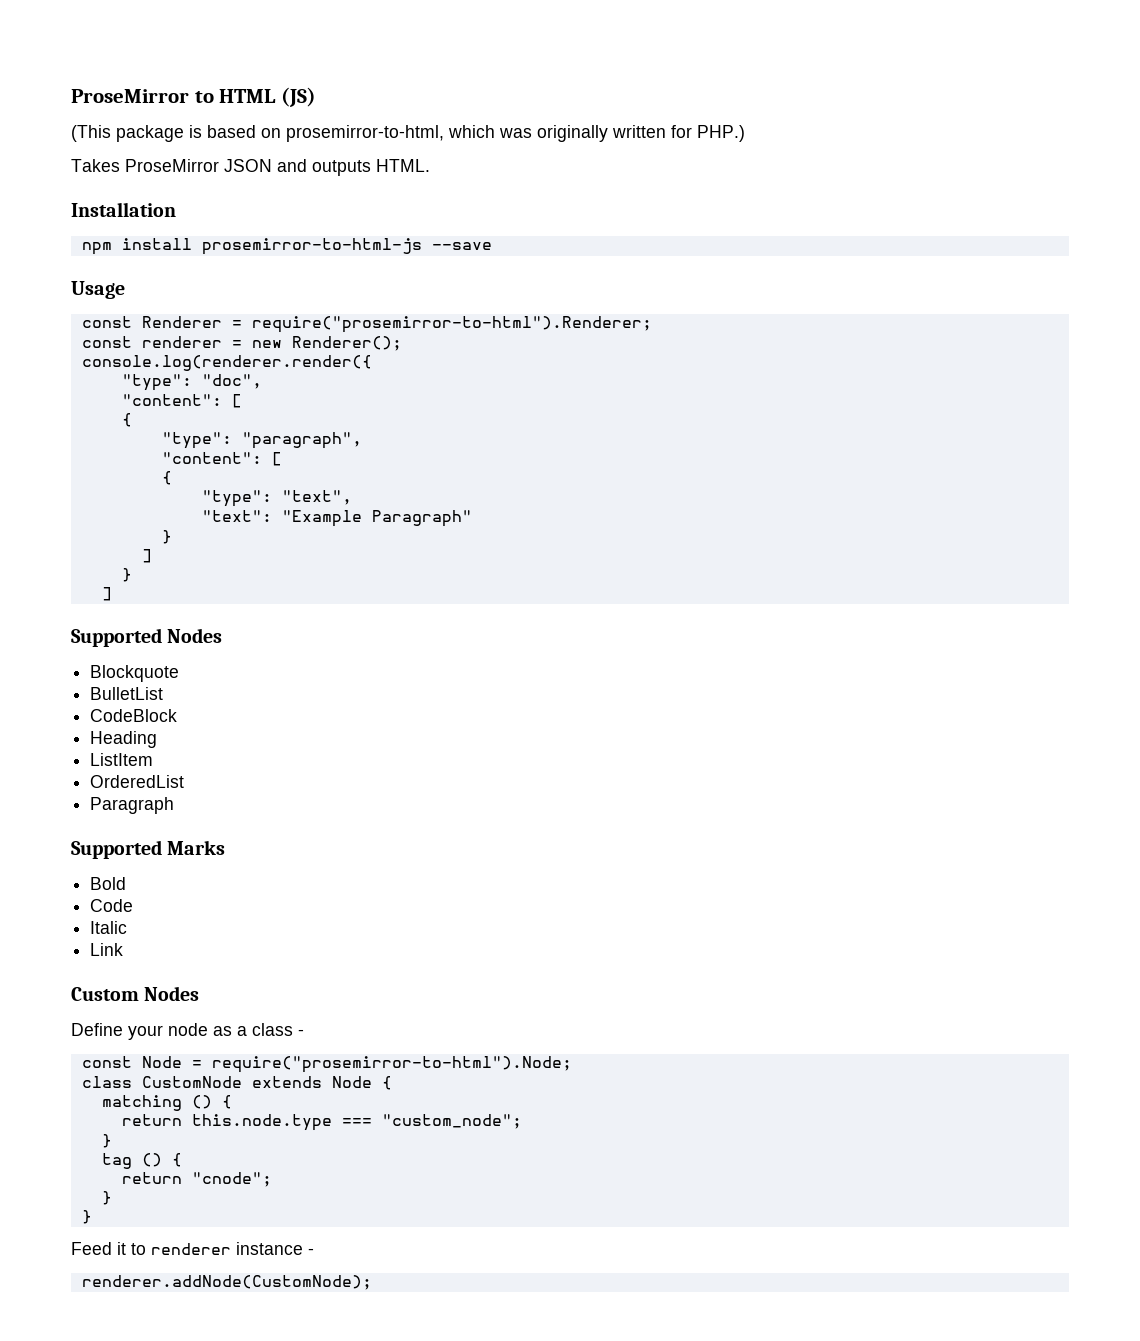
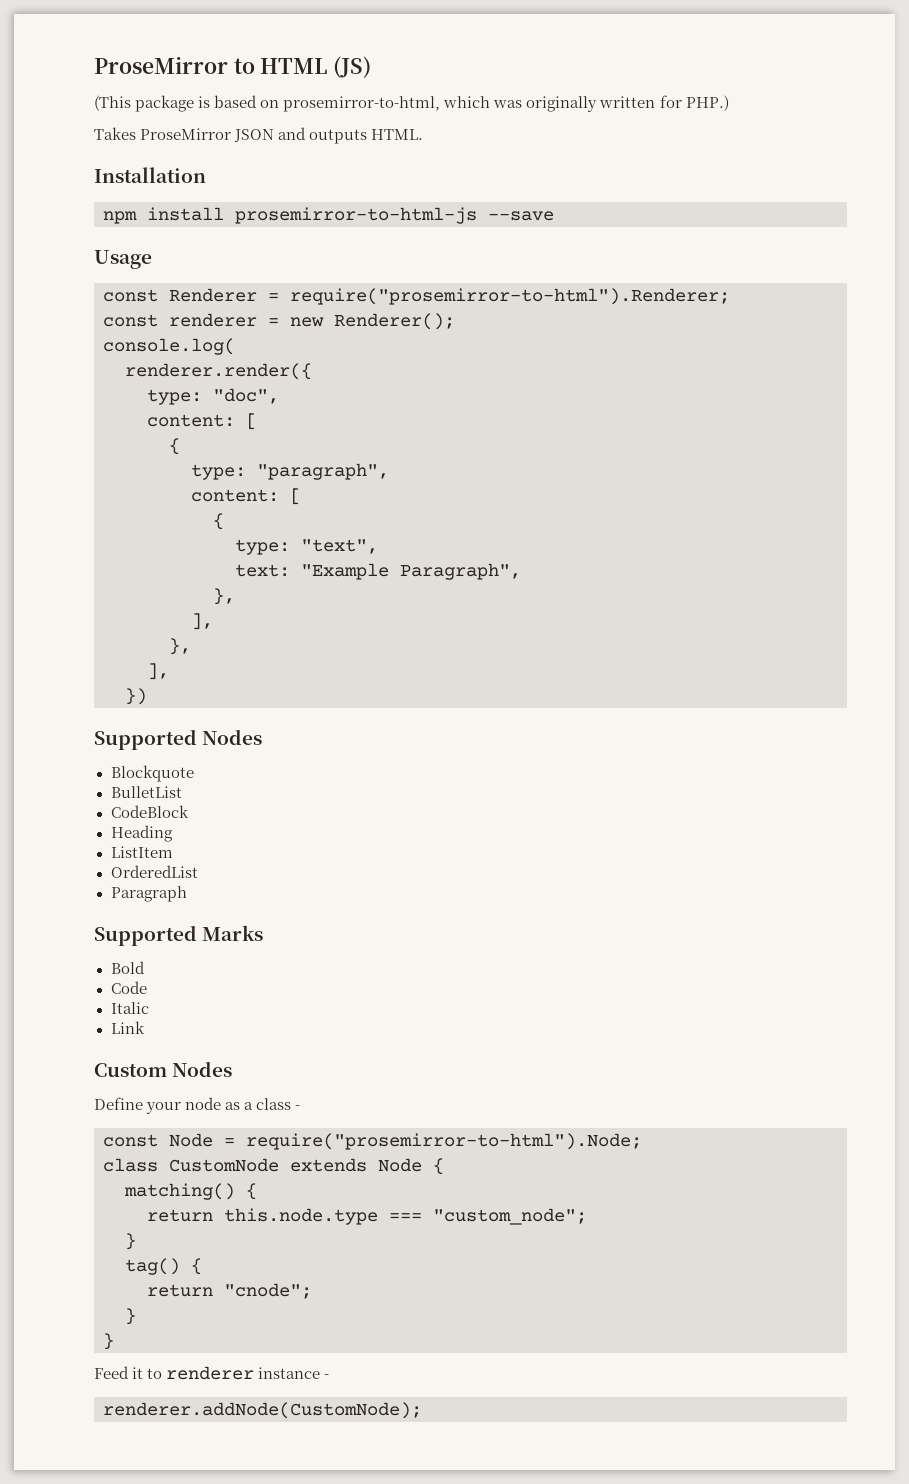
- console.log(renderer.render({
- "type": "doc",
- "content": [
+ console.log(
+ renderer.render({
+ type: "doc",
+ content: [
  {
- "type": "paragraph",
- "content": [
+ type: "paragraph",
+ content: [
  {
- "type": "text",
+ type: "text",
- "text": "Example Paragraph"
- }
- ]
- }
- ]
+ text: "Example Paragraph",
+ },
+ ],
+ },
+ ],
+ })
- matching () {
+ matching() {
- tag () {
+ tag() {

